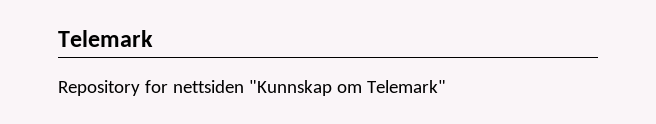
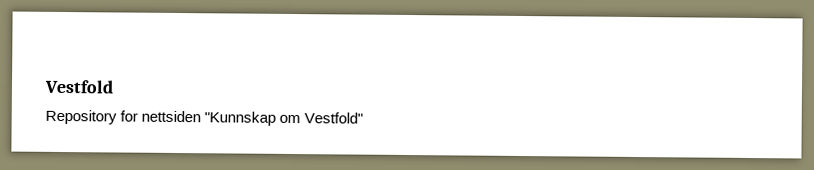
- Telemark
+ Vestfold
- Repository for nettsiden "Kunnskap om Telemark"
+ Repository for nettsiden "Kunnskap om Vestfold"

